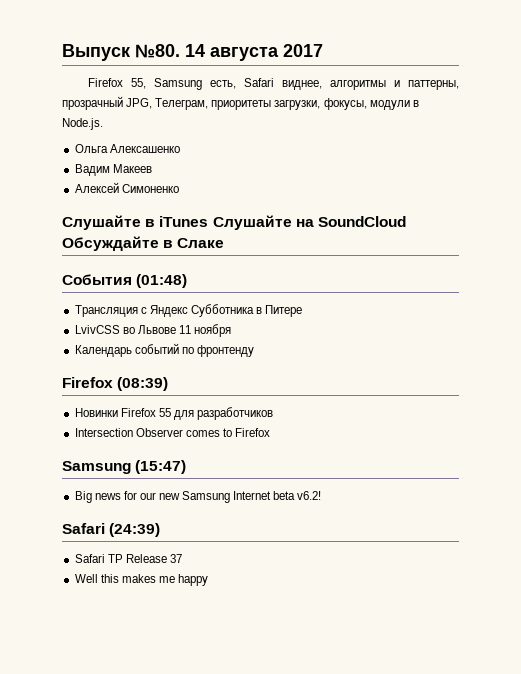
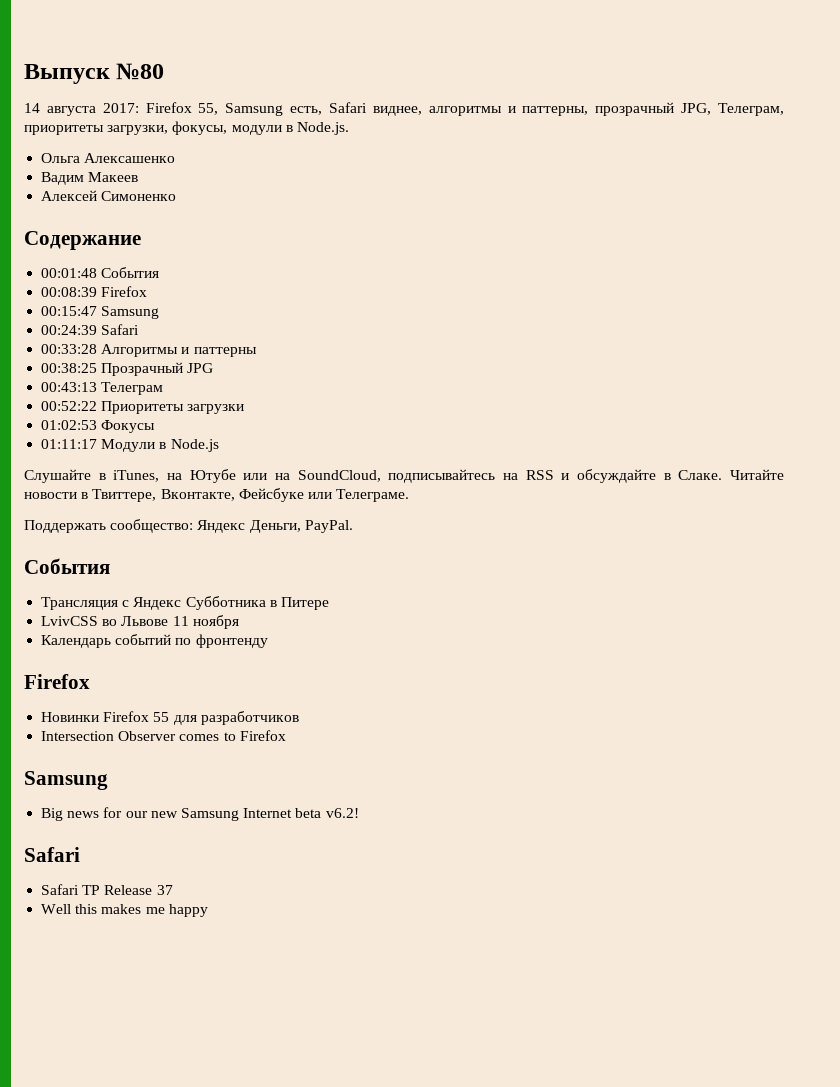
- Выпуск №80. 14 августа 2017
- Firefox 55, Samsung есть, Safari виднее, алгоритмы и паттерны, прозрачный JPG, Телеграм, приоритеты загрузки, фокусы, модули в Node.js.
+ Выпуск №80
+ 14 августа 2017: Firefox 55, Samsung есть, Safari виднее, алгоритмы и паттерны, прозрачный JPG, Телеграм, приоритеты загрузки, фокусы, модули в Node.js.
- Слушайте в iTunes Слушайте на SoundCloud Обсуждайте в Слаке
- События (01:48)
+ Содержание
+ 00:01:48 События
+ 00:08:39 Firefox
+ 00:15:47 Samsung
+ 00:24:39 Safari
+ 00:33:28 Алгоритмы и паттерны
+ 00:38:25 Прозрачный JPG
+ 00:43:13 Телеграм
+ 00:52:22 Приоритеты загрузки
+ 01:02:53 Фокусы
+ 01:11:17 Модули в Node.js
+ Слушайте в iTunes, на Ютубе или на SoundCloud, подписывайтесь на RSS и обсуждайте в Слаке. Читайте новости в Твиттере, Вконтакте, Фейсбуке или Телеграме.
+ Поддержать сообщество: Яндекс Деньги, PayPal.
+ События
  Календарь событий по фронтенду
- Firefox (08:39)
+ Firefox
  Intersection Observer comes to Firefox
- Samsung (15:47)
+ Samsung
  Big news for our new Samsung Internet beta v6.2!
- Safari (24:39)
+ Safari

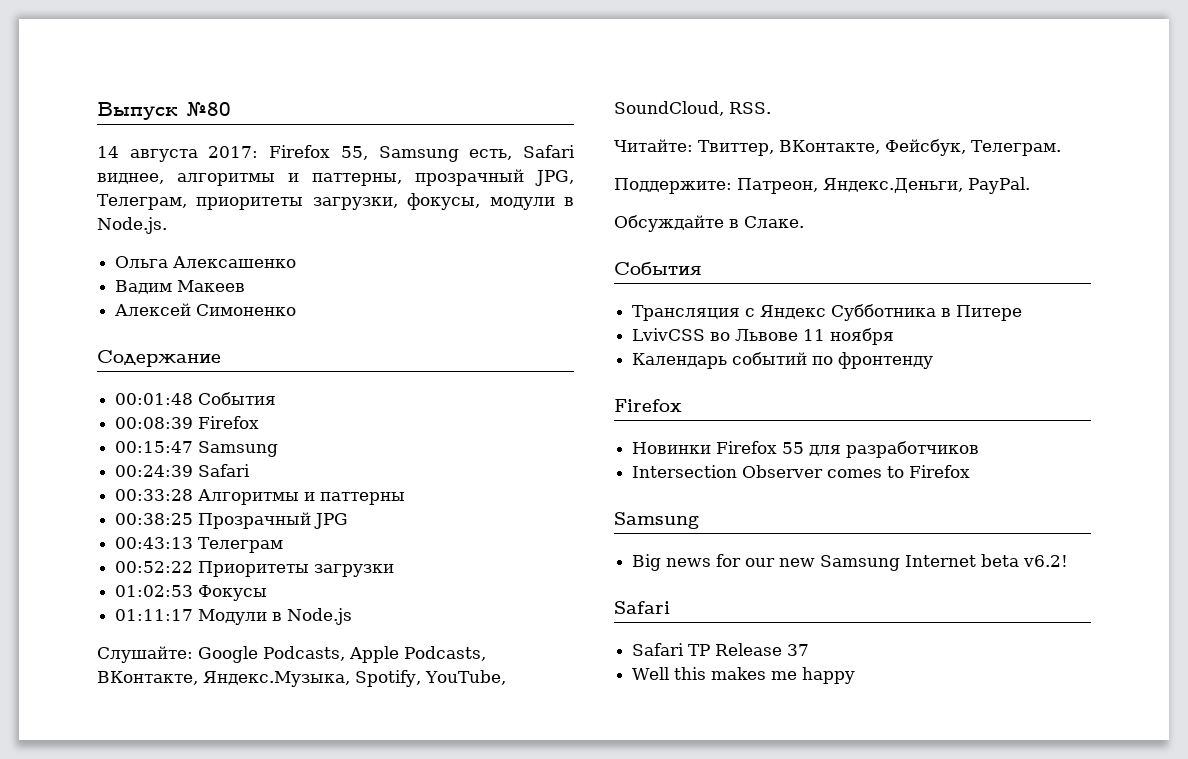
- Слушайте в iTunes, на Ютубе или на SoundCloud, подписывайтесь на RSS и обсуждайте в Слаке. Читайте новости в Твиттере, Вконтакте, Фейсбуке или Телеграме.
- Поддержать сообщество: Яндекс Деньги, PayPal.
+ Слушайте: Google Podcasts, Apple Podcasts, ВКонтакте, Яндекс.Музыка, Spotify, YouTube, SoundCloud, RSS.
+ Читайте: Твиттер, ВКонтакте, Фейсбук, Телеграм.
+ Поддержите: Патреон, Яндекс.Деньги, PayPal.
+ Обсуждайте в Слаке.

